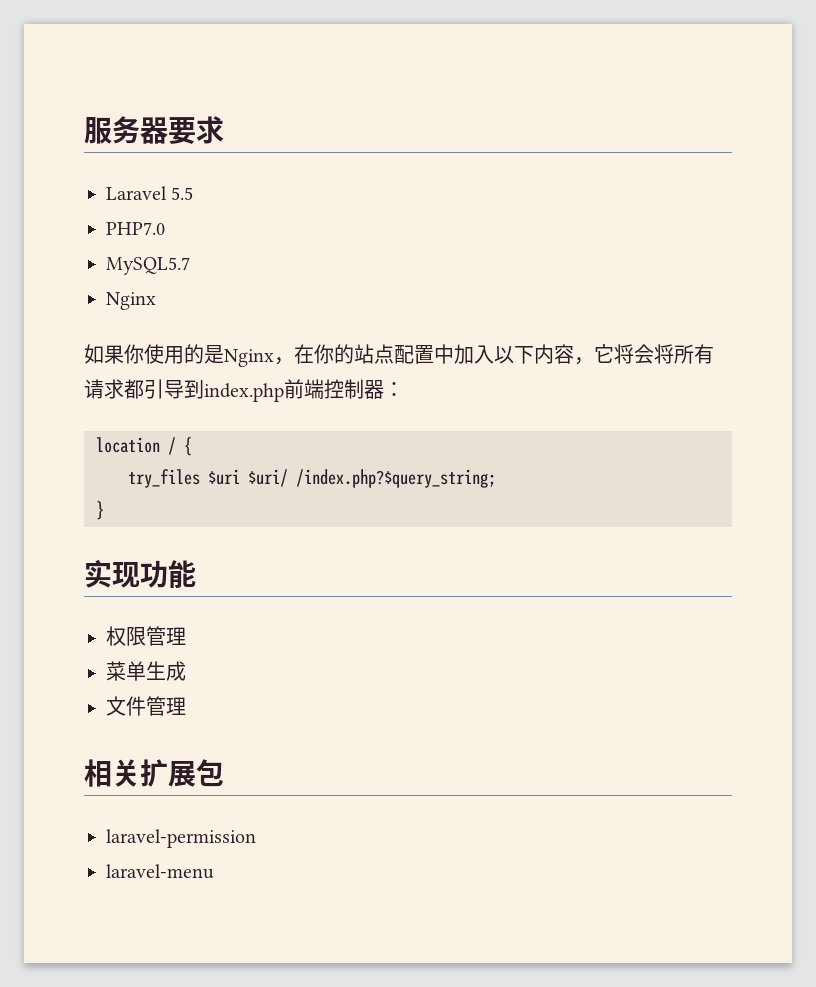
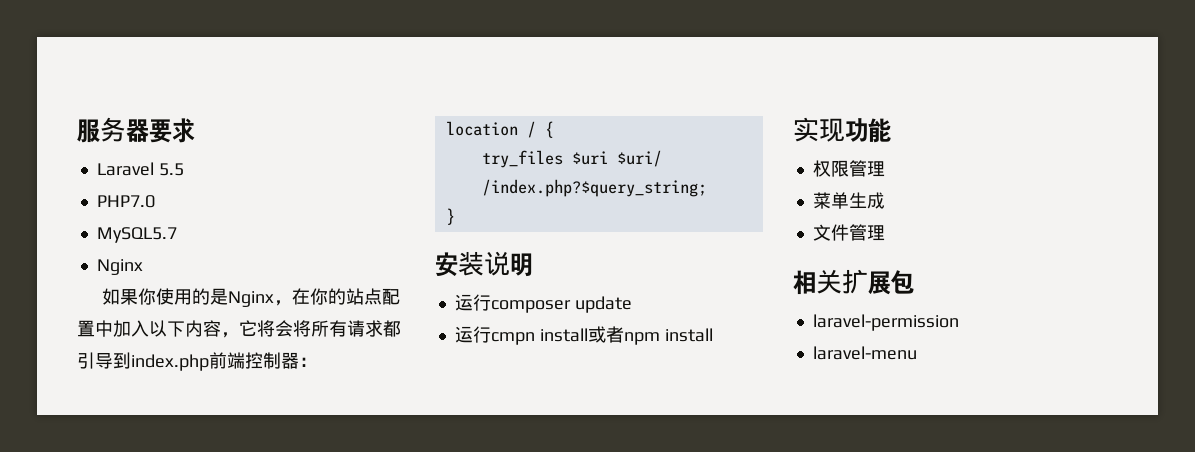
+ 安装说明
+ 运行composer update
+ 运行cmpn install或者npm install

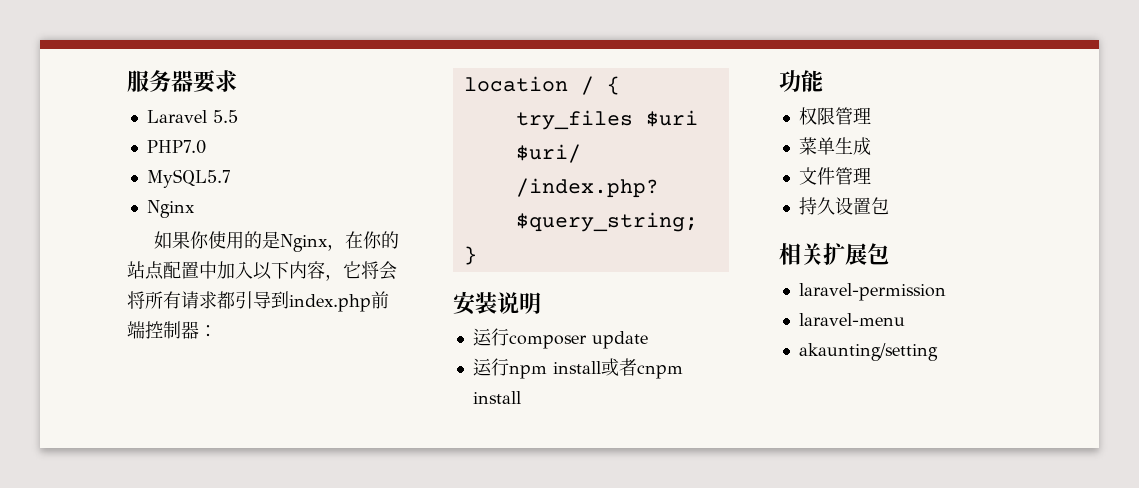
- 运行cmpn install或者npm install
+ 运行npm install或者cnpm install
- 实现功能
+ 功能
+ 持久设置包
+ akaunting/setting

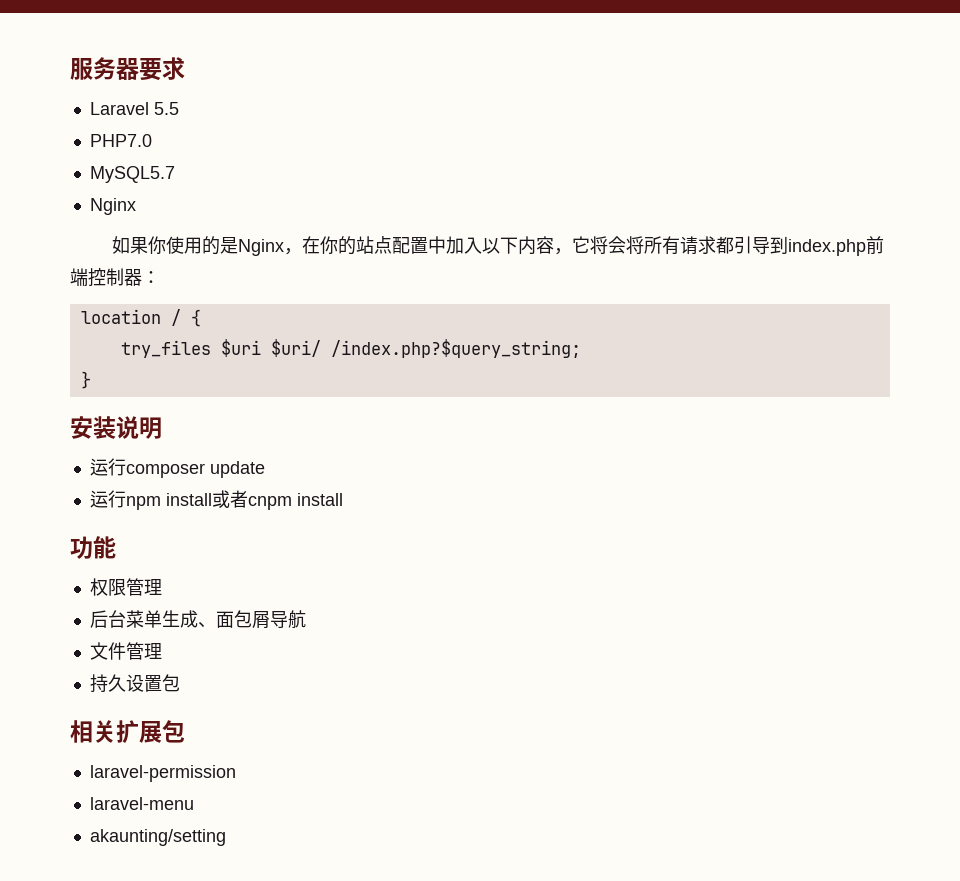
- 菜单生成
+ 后台菜单生成、面包屑导航

